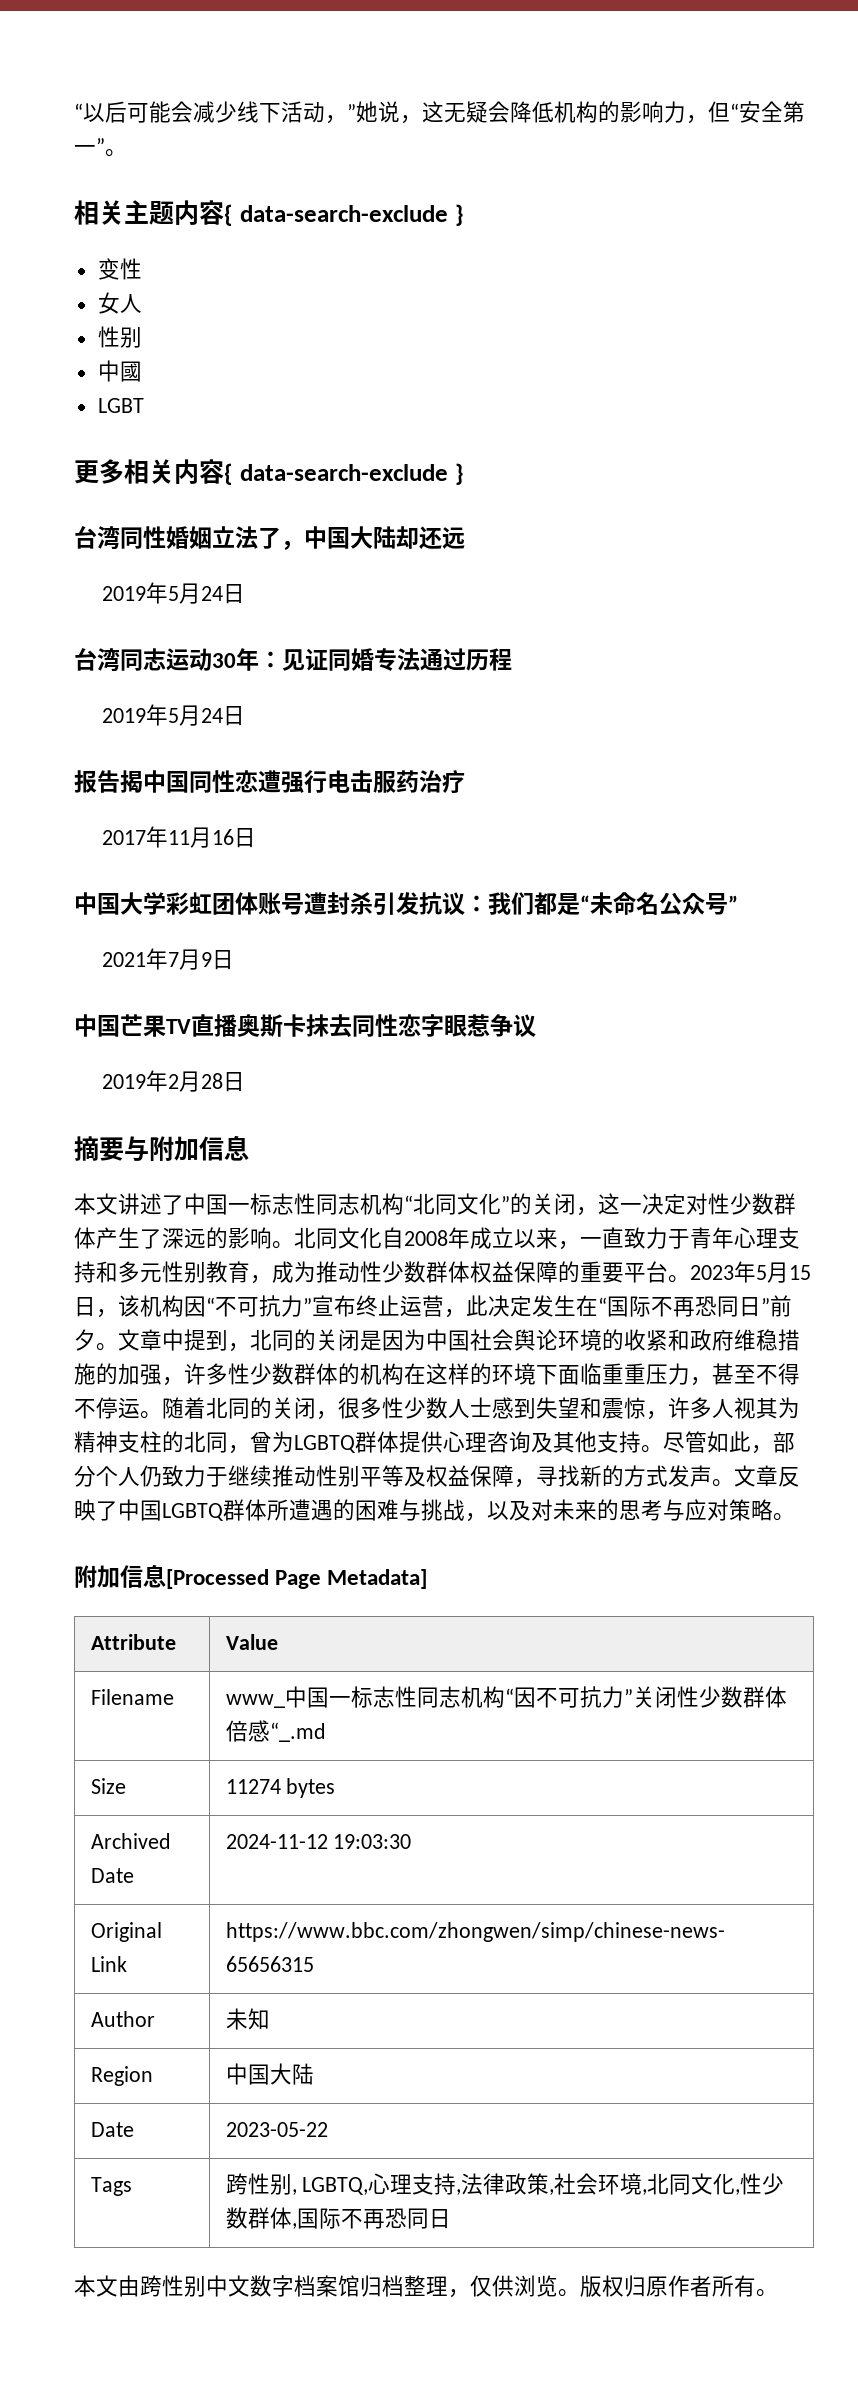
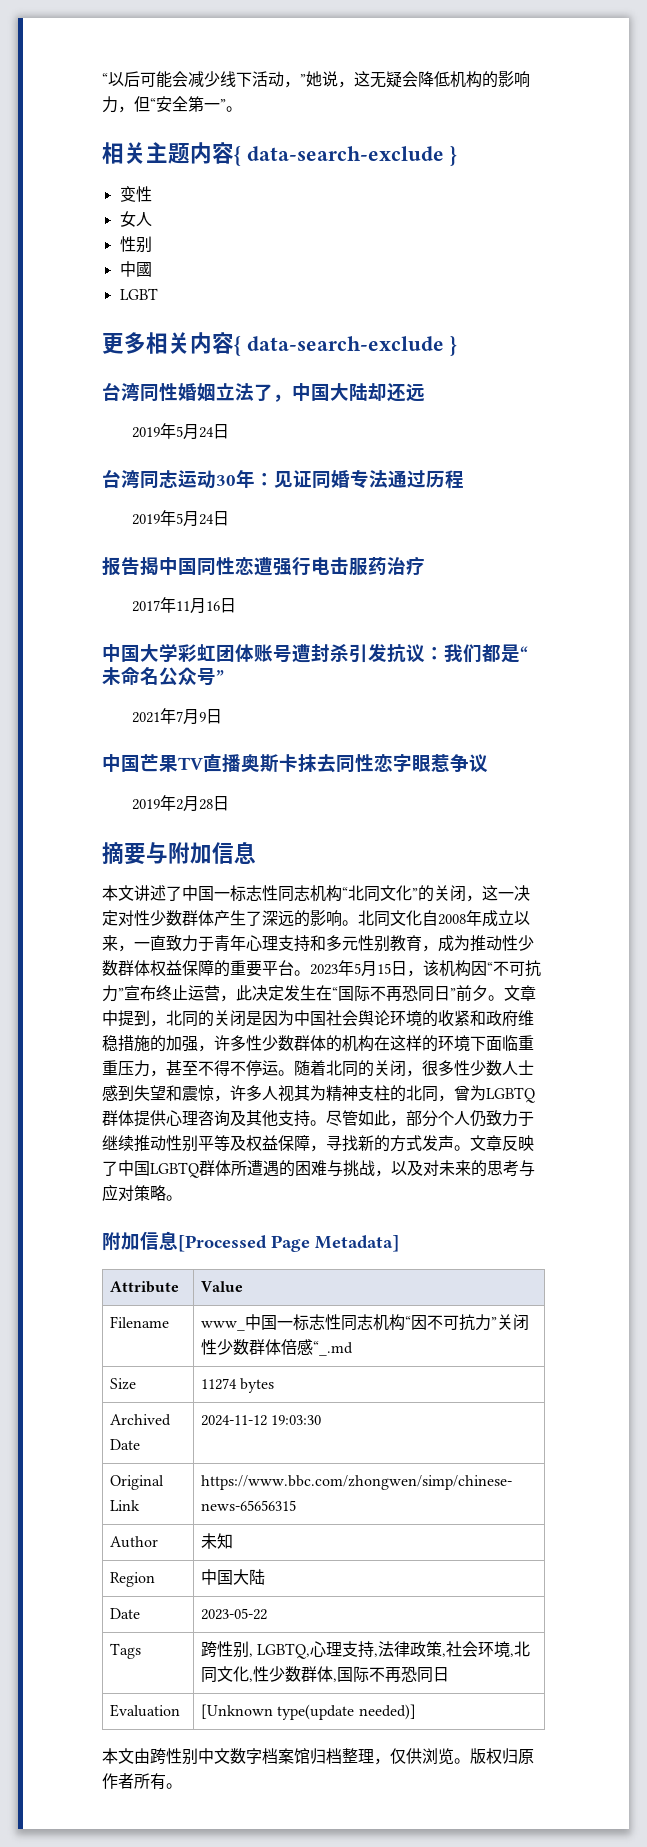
+ Evaluation | [Unknown type(update needed)]

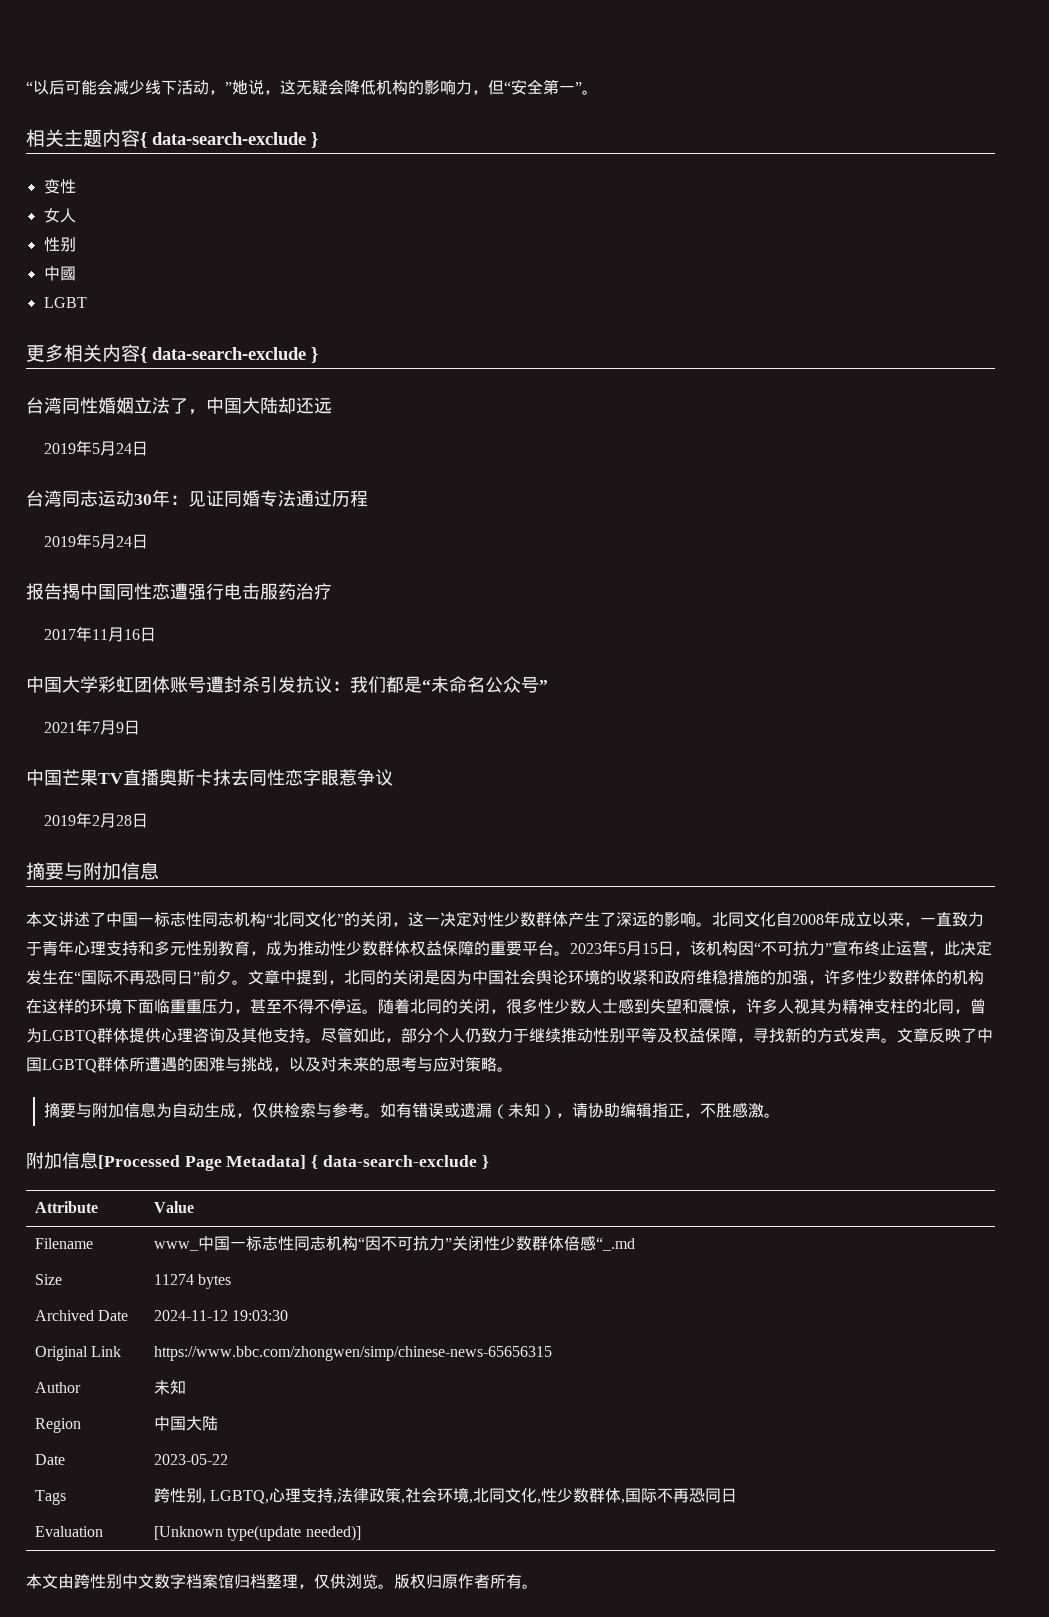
+ 摘要与附加信息为自动生成，仅供检索与参考。如有错误或遗漏（未知），请协助编辑指正，不胜感激。
- 附加信息[Processed Page Metadata]
+ 附加信息[Processed Page Metadata] { data-search-exclude }

